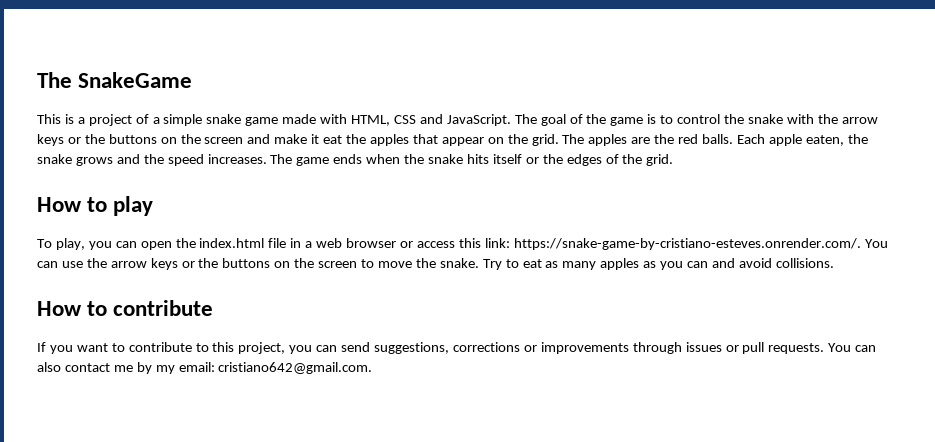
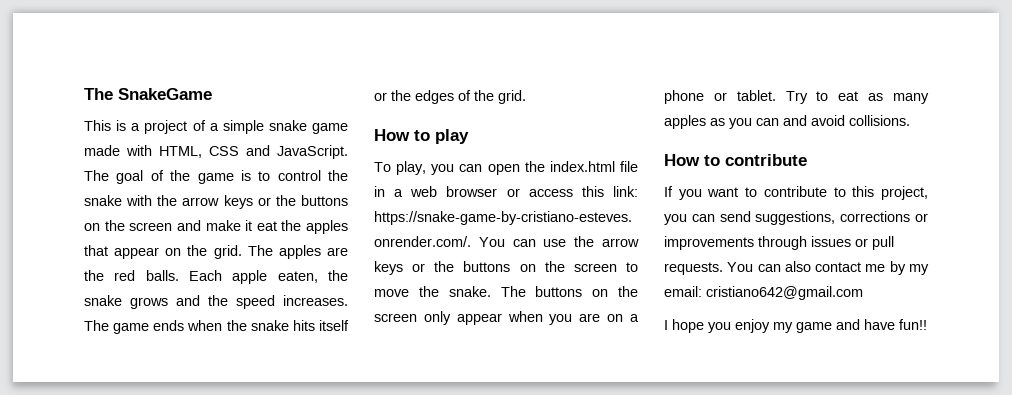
+ The buttons on the screen only appear when you are on a phone or tablet.
- You can also contact me by my email: cristiano642@gmail.com.
+ You can also contact me by my email: cristiano642@gmail.com
+ I hope you enjoy my game and have fun!!

